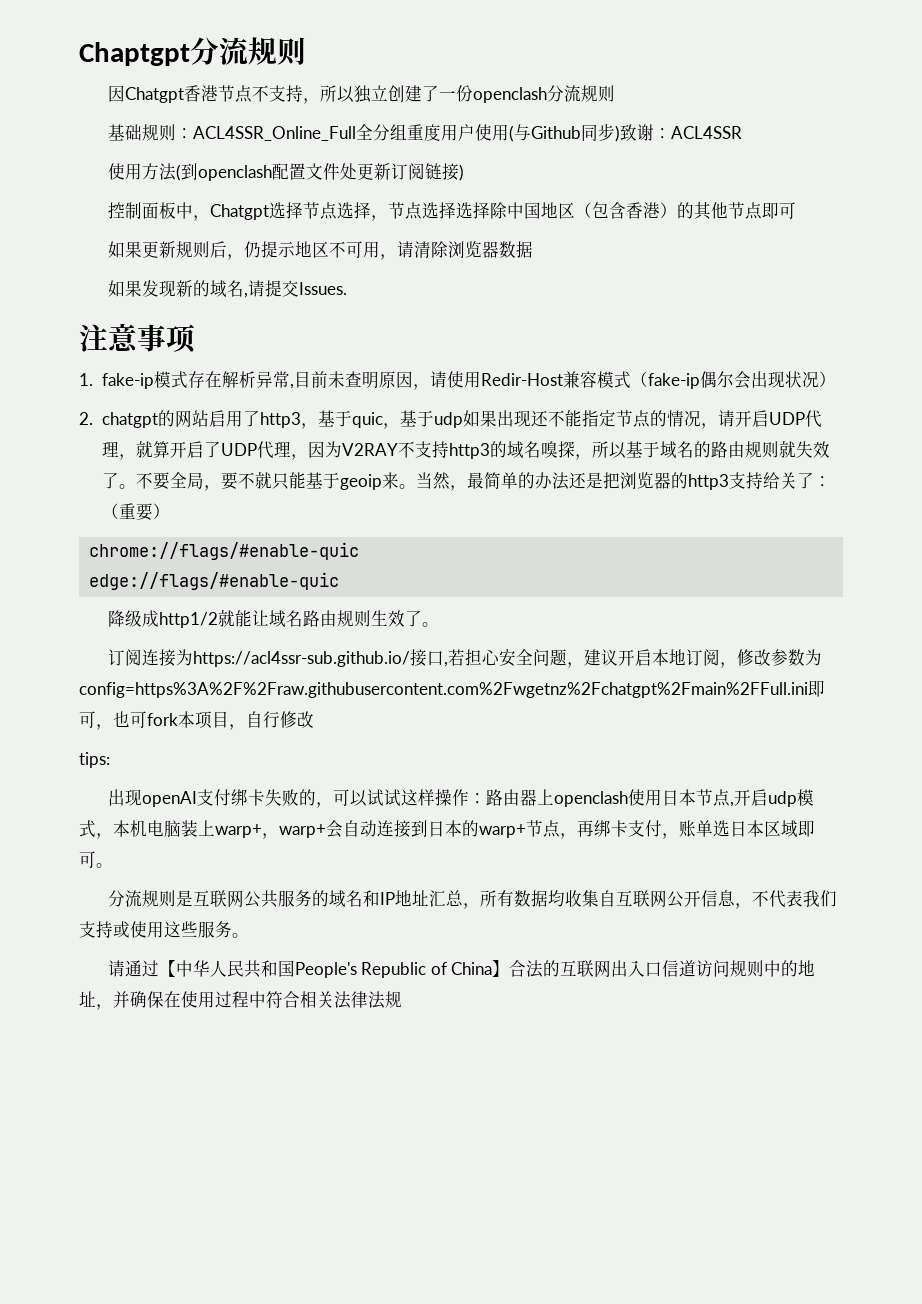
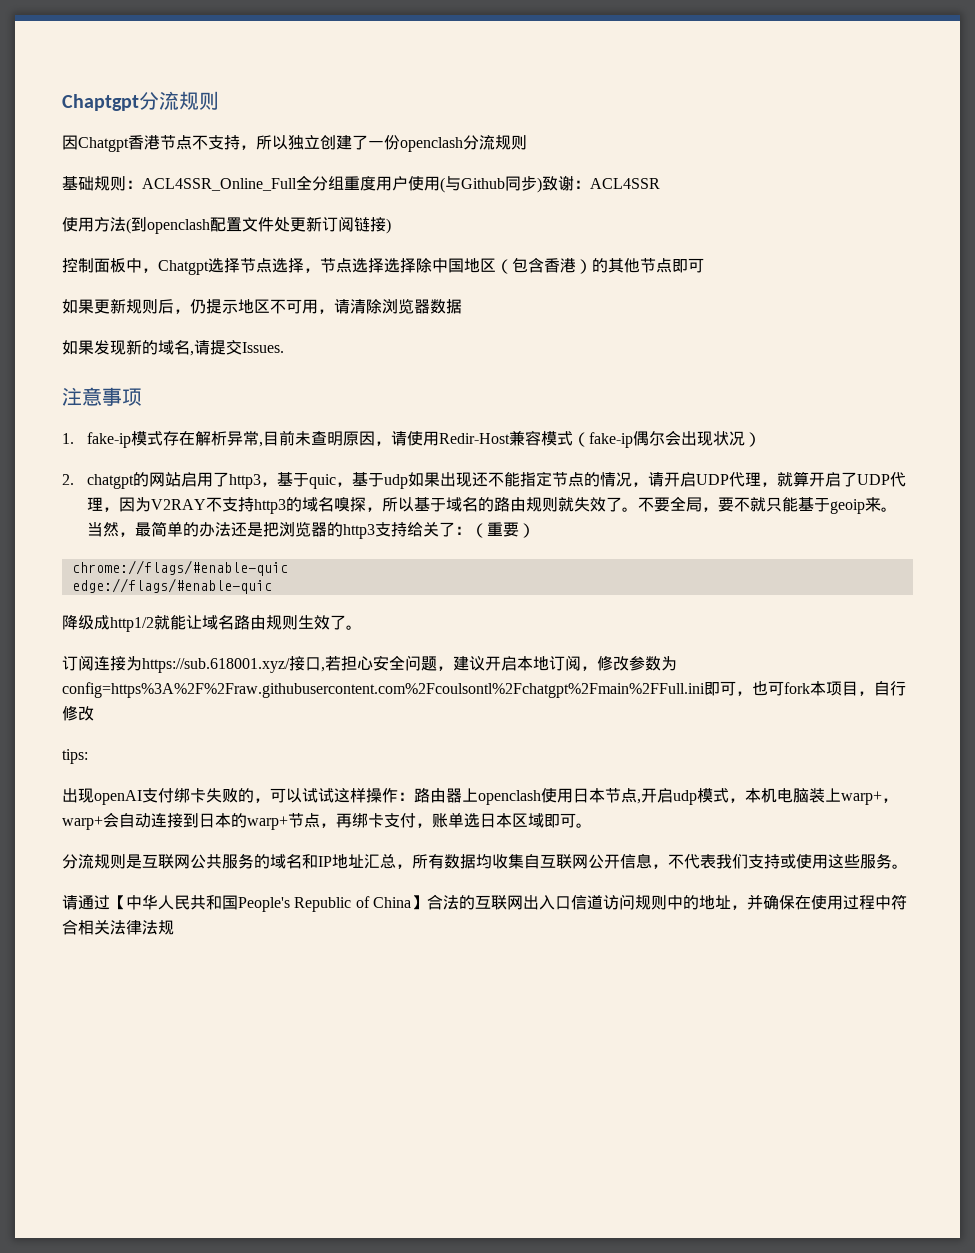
- 订阅连接为https://acl4ssr-sub.github.io/接口,若担心安全问题，建议开启本地订阅，修改参数为config=https%3A%2F%2Fraw.githubusercontent.com%2Fwgetnz%2Fchatgpt%2Fmain%2FFull.ini即可，也可fork本项目，自行修改
+ 订阅连接为https://sub.618001.xyz/接口,若担心安全问题，建议开启本地订阅，修改参数为config=https%3A%2F%2Fraw.githubusercontent.com%2Fcoulsontl%2Fchatgpt%2Fmain%2FFull.ini即可，也可fork本项目，自行修改

